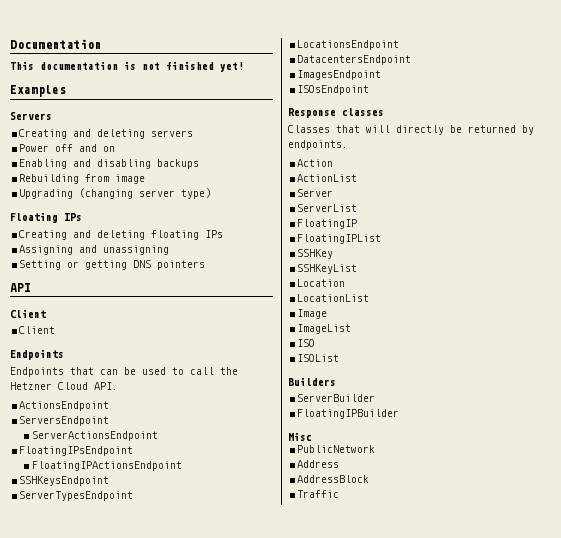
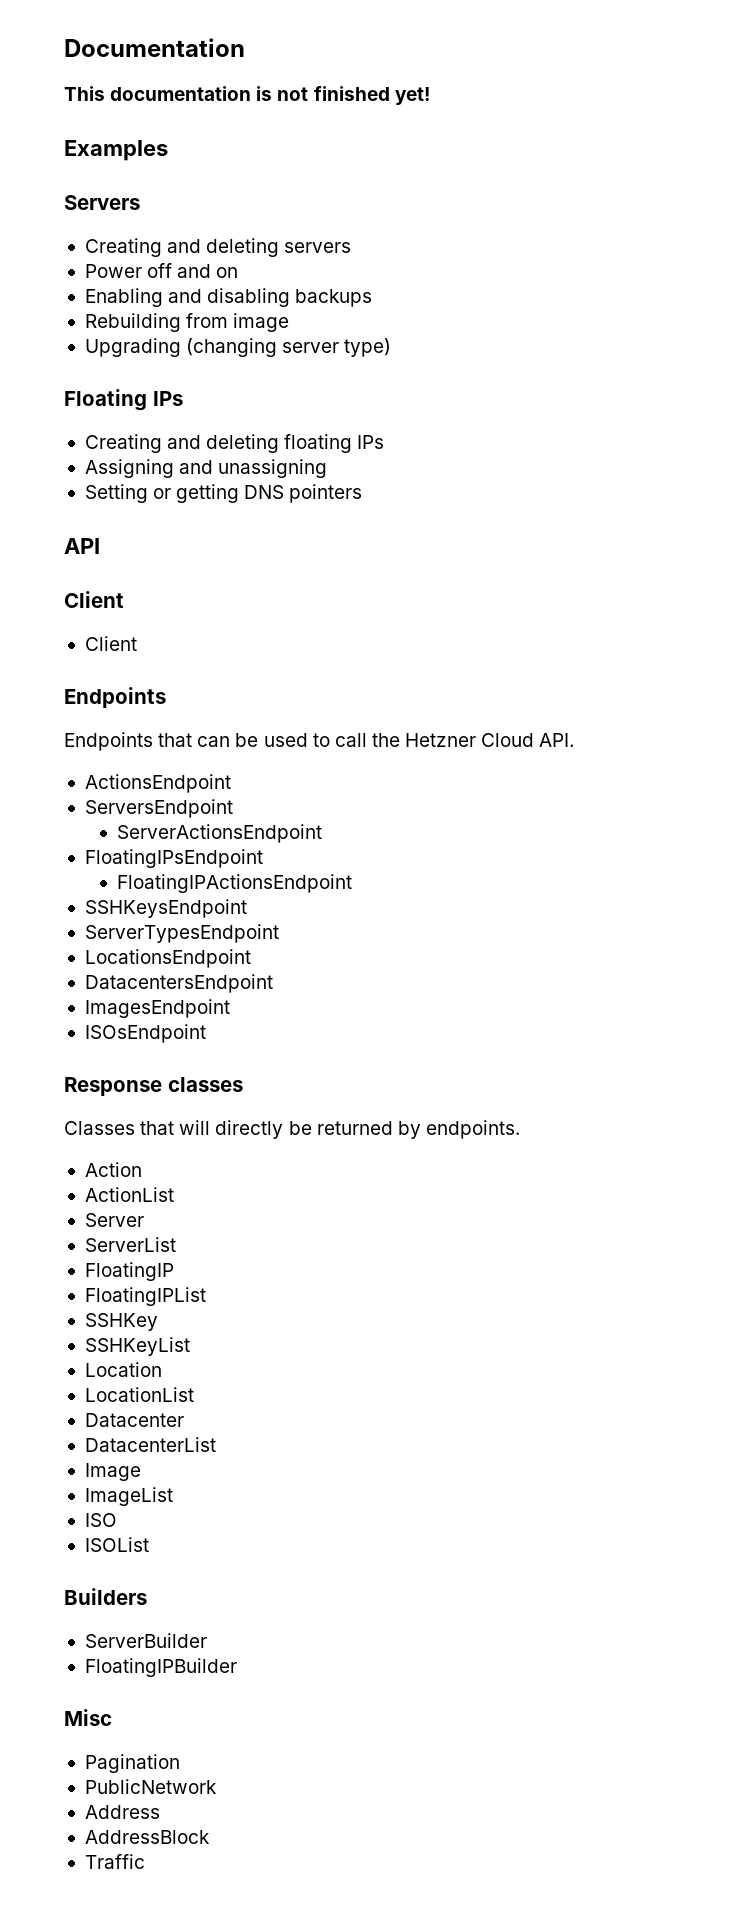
+ Datacenter
+ DatacenterList
+ Pagination

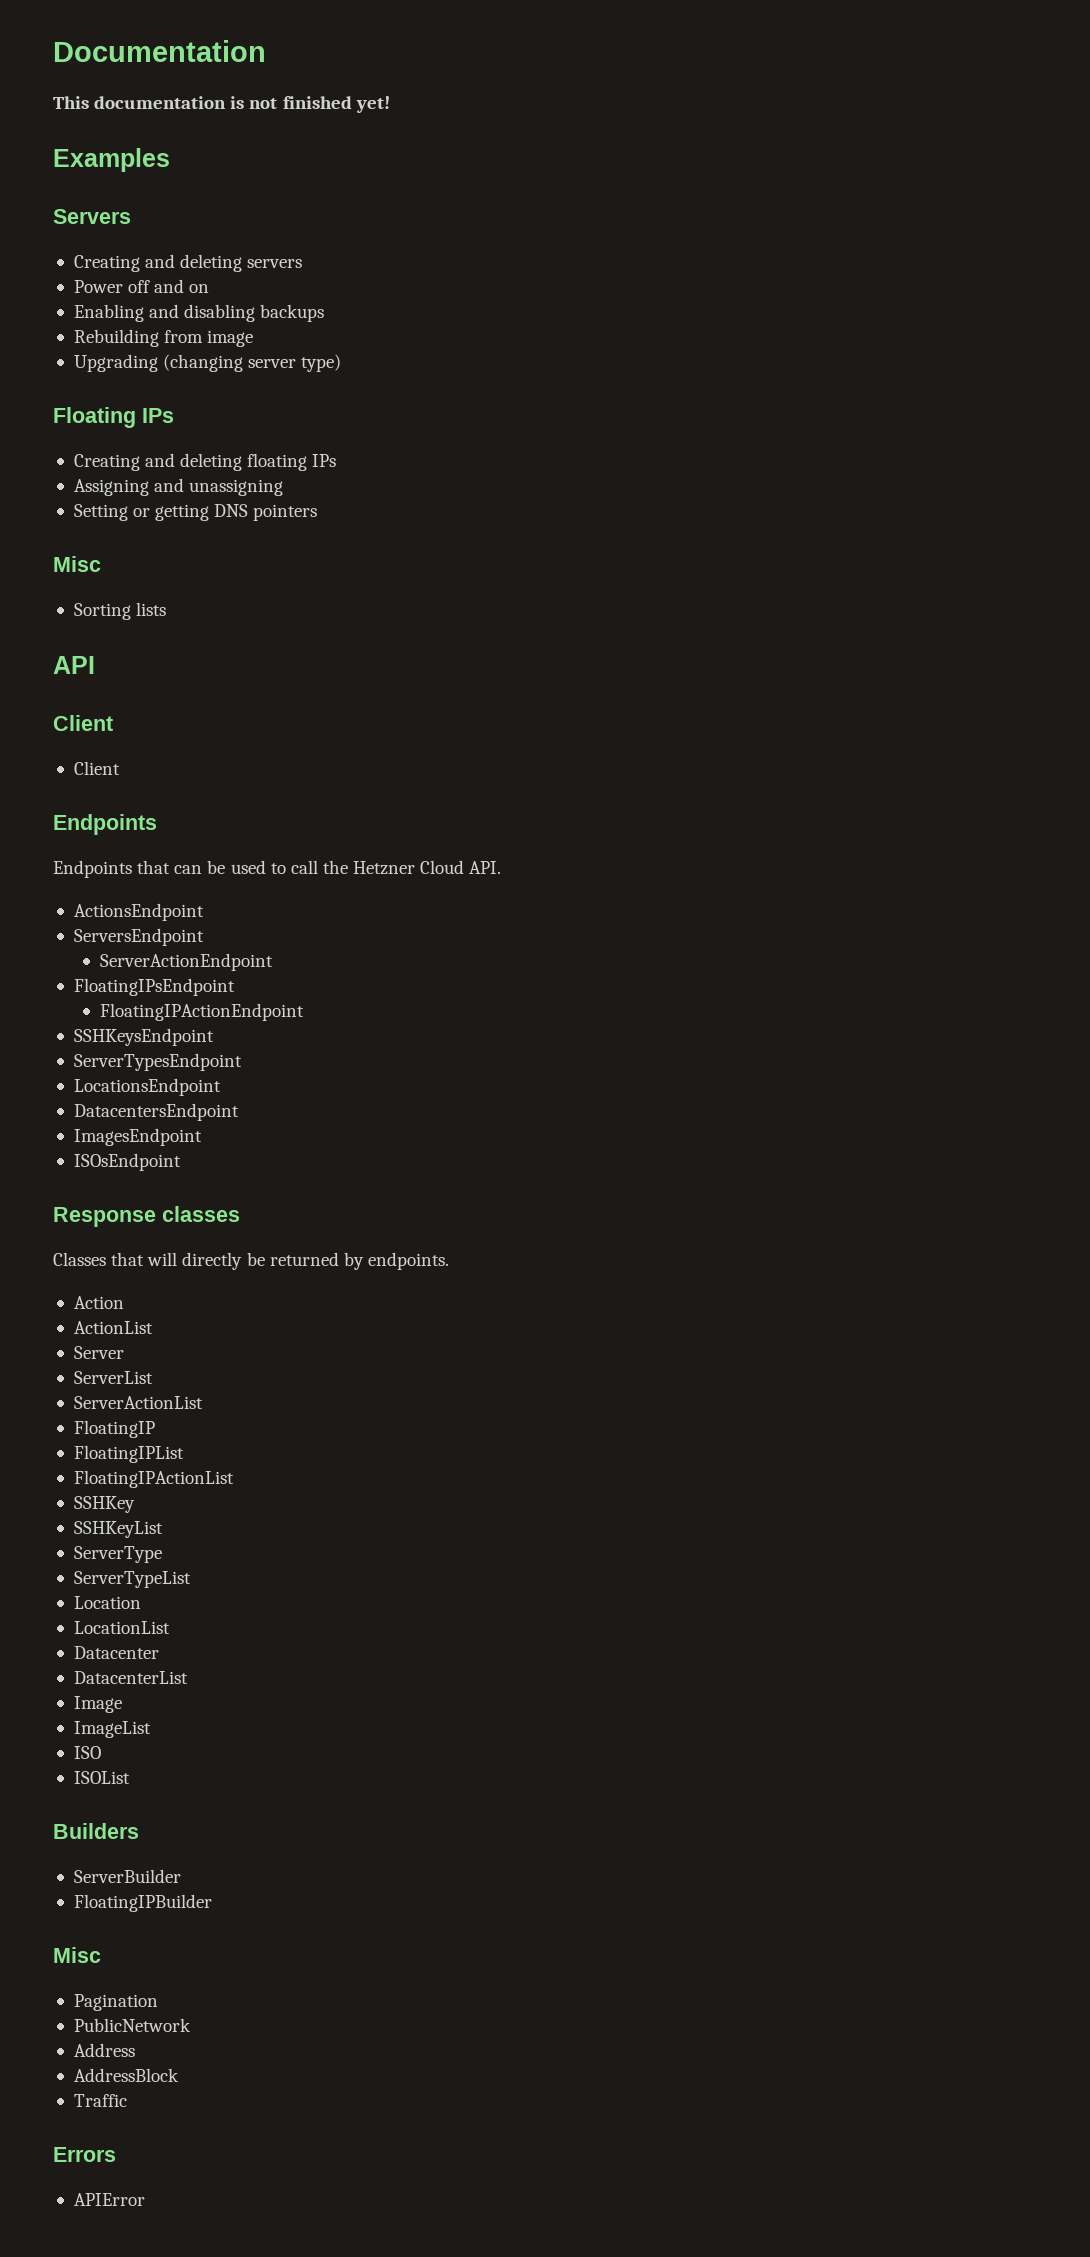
  Setting or getting DNS pointers
+ Misc
+ Sorting lists
- ServerActionsEndpoint
+ ServerActionEndpoint
- FloatingIPActionsEndpoint
+ FloatingIPActionEndpoint
+ ServerActionList
+ FloatingIPActionList
+ ServerType
+ ServerTypeList
+ Errors
+ APIError

